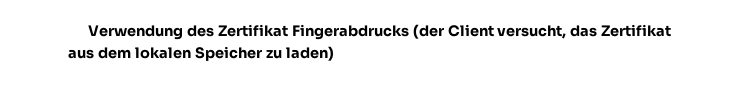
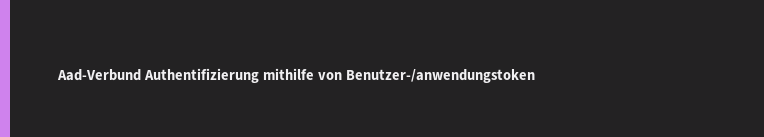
- Verwendung des Zertifikat Fingerabdrucks (der Client versucht, das Zertifikat aus dem lokalen Speicher zu laden)
+ Aad-Verbund Authentifizierung mithilfe von Benutzer-/anwendungstoken

